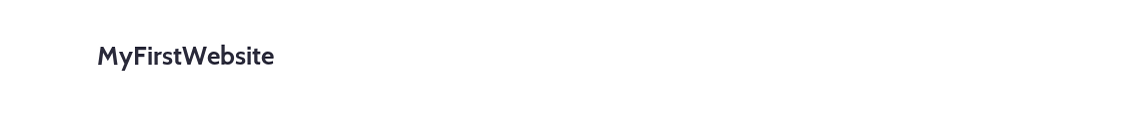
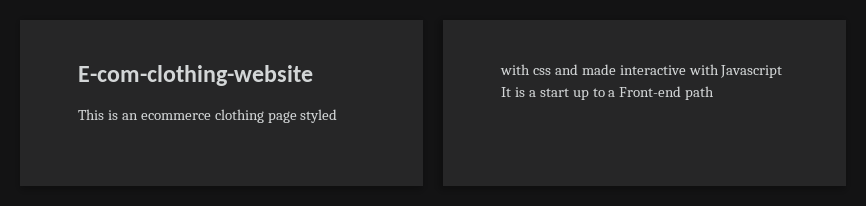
- MyFirstWebsite
+ E-com-clothing-website
+ This is an ecommerce clothing page styled with css and made interactive with Javascript It is a start up to a Front-end path

